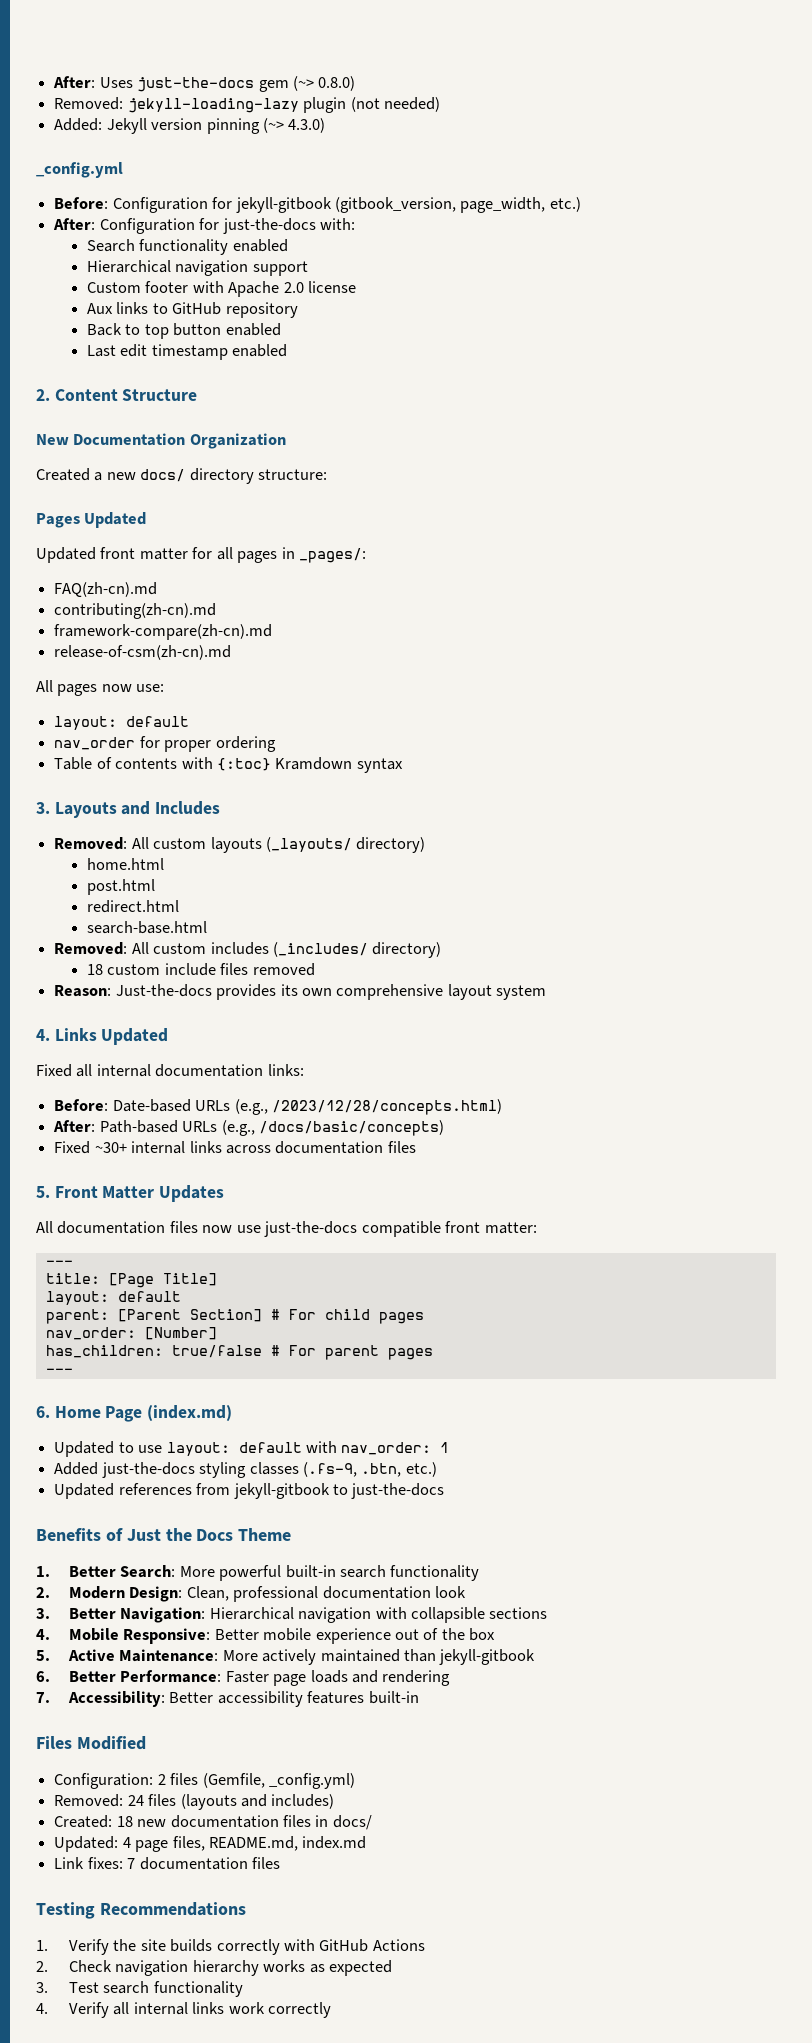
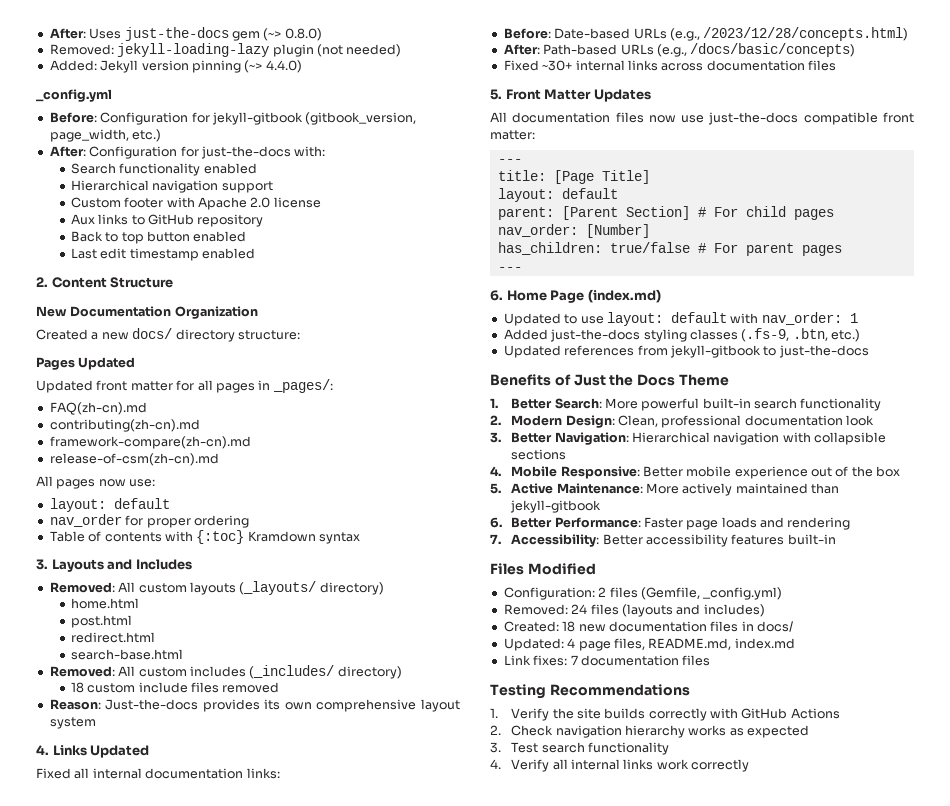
- Added: Jekyll version pinning (~> 4.3.0)
+ Added: Jekyll version pinning (~> 4.4.0)

